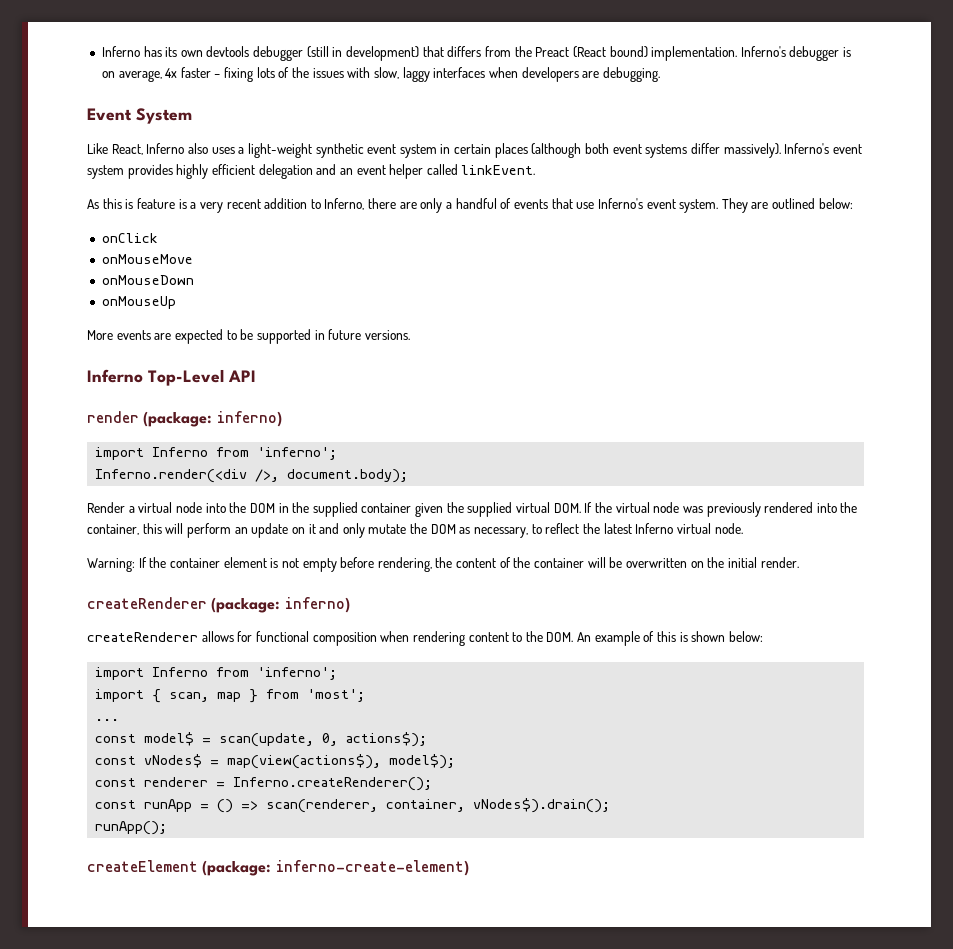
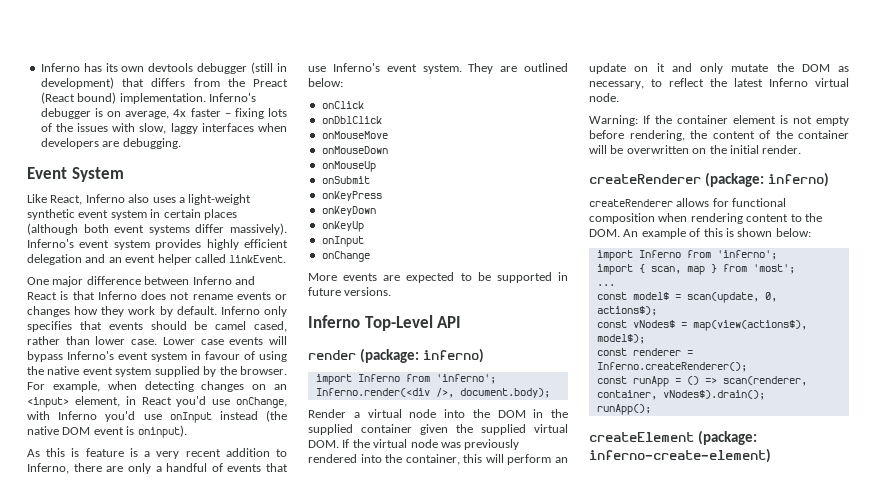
+ One major difference between Inferno and React is that Inferno does not rename events or changes how they work by default. Inferno only specifies that events should be camel cased, rather than lower case. Lower case events will bypass Inferno's event system in favour of using the native event system supplied by the browser. For example, when detecting changes on an <input> element, in React you'd use onChange, with Inferno you'd use onInput instead (the native DOM event is oninput).
+ onDblClick
+ onSubmit
+ onKeyPress
+ onKeyDown
+ onKeyUp
+ onInput
+ onChange

